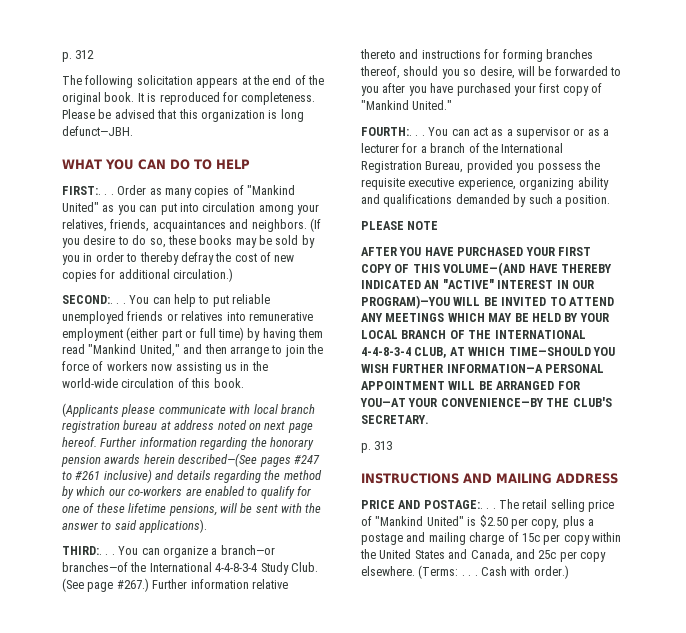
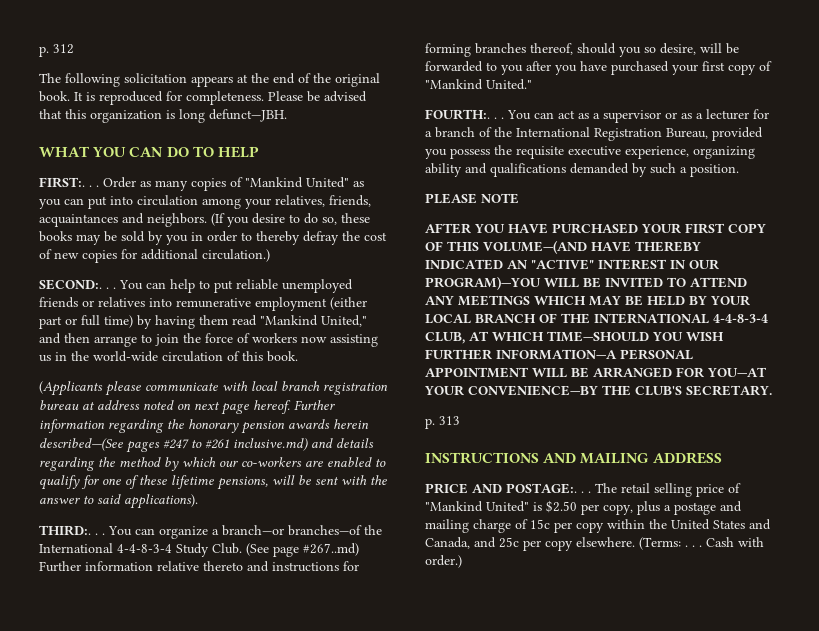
- Further information regarding the honorary pension awards herein described—(See pages #247 to #261 inclusive) and details regarding the method by which our co-workers are enabled to qualify for one of these lifetime pensions, will be sent with the answer to said applications).
+ Further information regarding the honorary pension awards herein described—(See pages #247 to #261 inclusive.md) and details regarding the method by which our co-workers are enabled to qualify for one of these lifetime pensions, will be sent with the answer to said applications).
- (See page #267.) Further information relative thereto and instructions for forming branches thereof, should you so desire, will be forwarded to you after you have purchased your first copy of "Mankind United."
+ (See page #267..md) Further information relative thereto and instructions for forming branches thereof, should you so desire, will be forwarded to you after you have purchased your first copy of "Mankind United."

